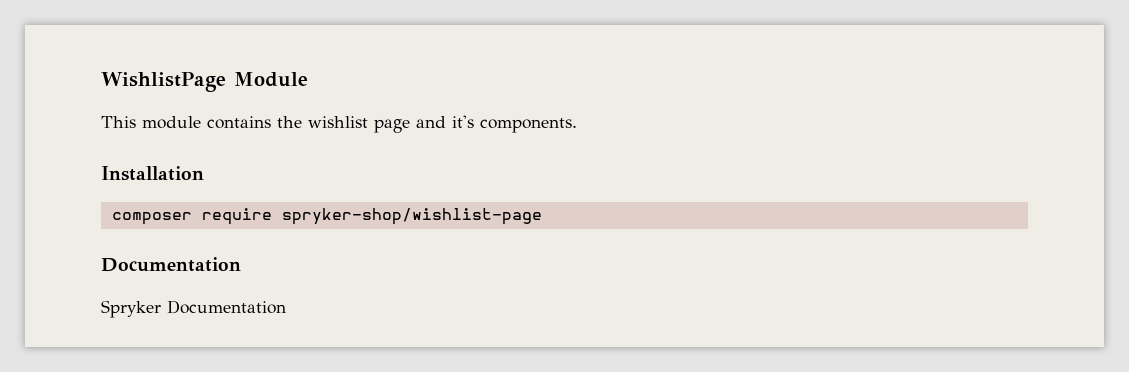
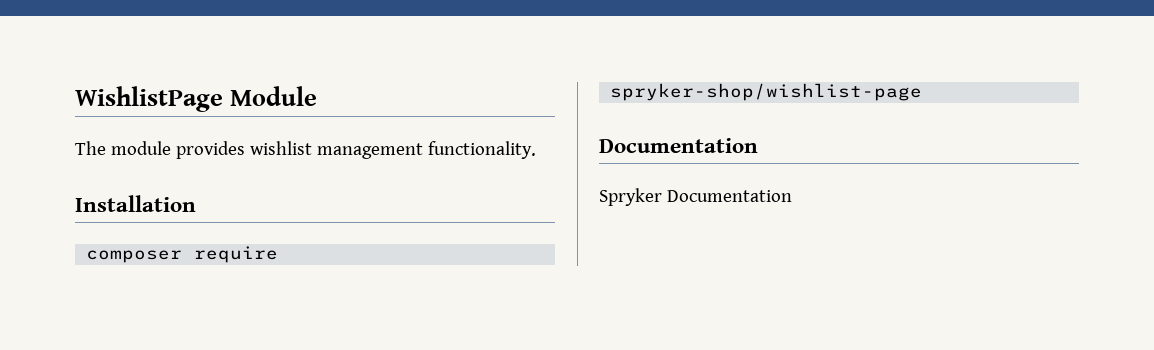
- This module contains the wishlist page and it's components.
+ The module provides wishlist management functionality.

